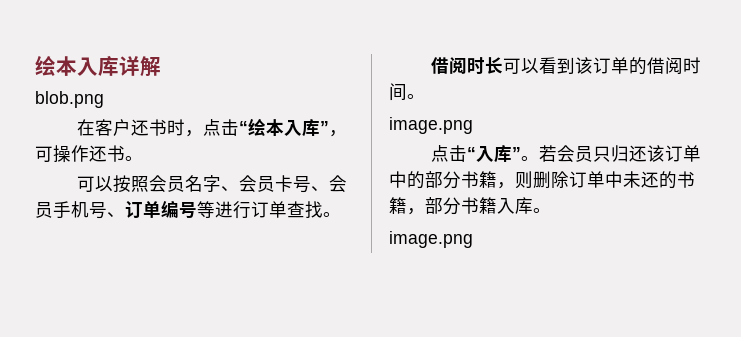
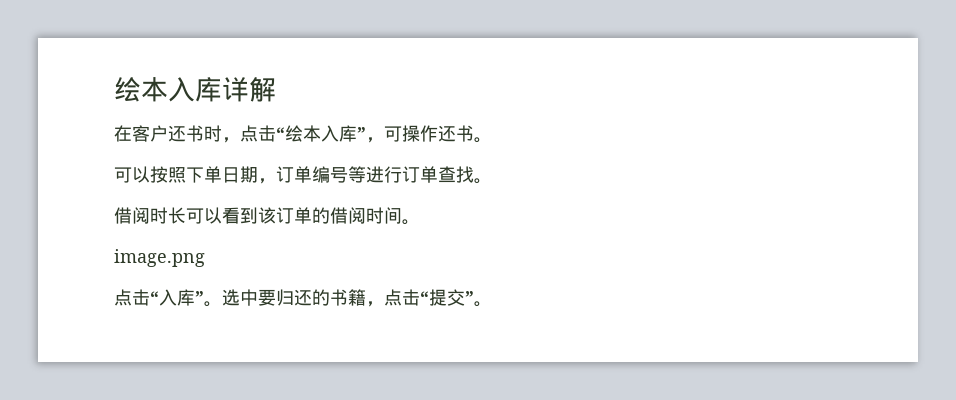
- blob.png
- 可以按照会员名字、会员卡号、会员手机号、订单编号等进行订单查找。
+ 可以按照下单日期，订单编号等进行订单查找。
- 若会员只归还该订单中的部分书籍，则删除订单中未还的书籍，部分书籍入库。
- image.png
+ 选中要归还的书籍，点击“提交”。

